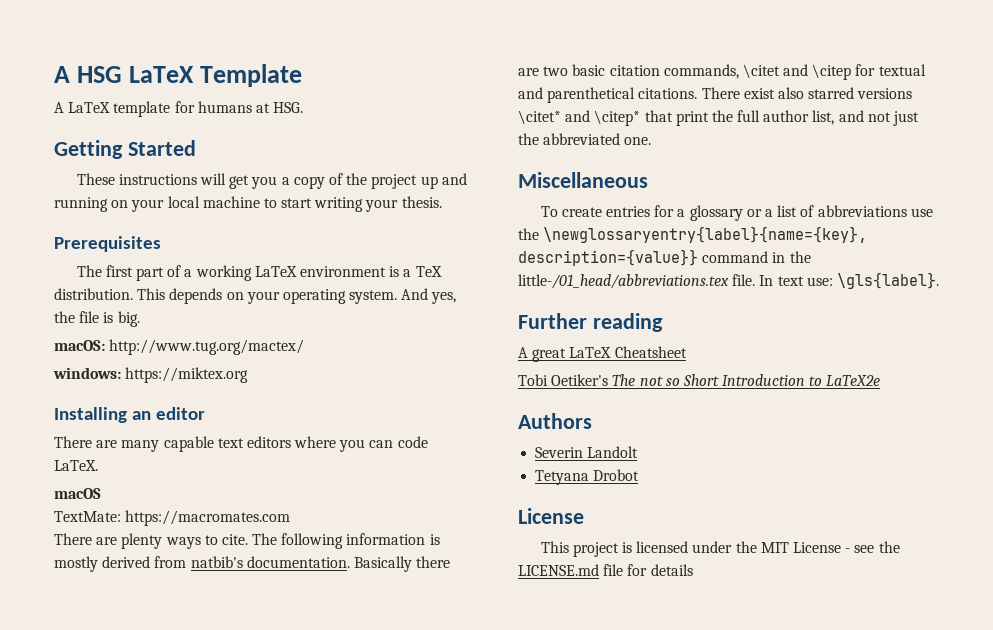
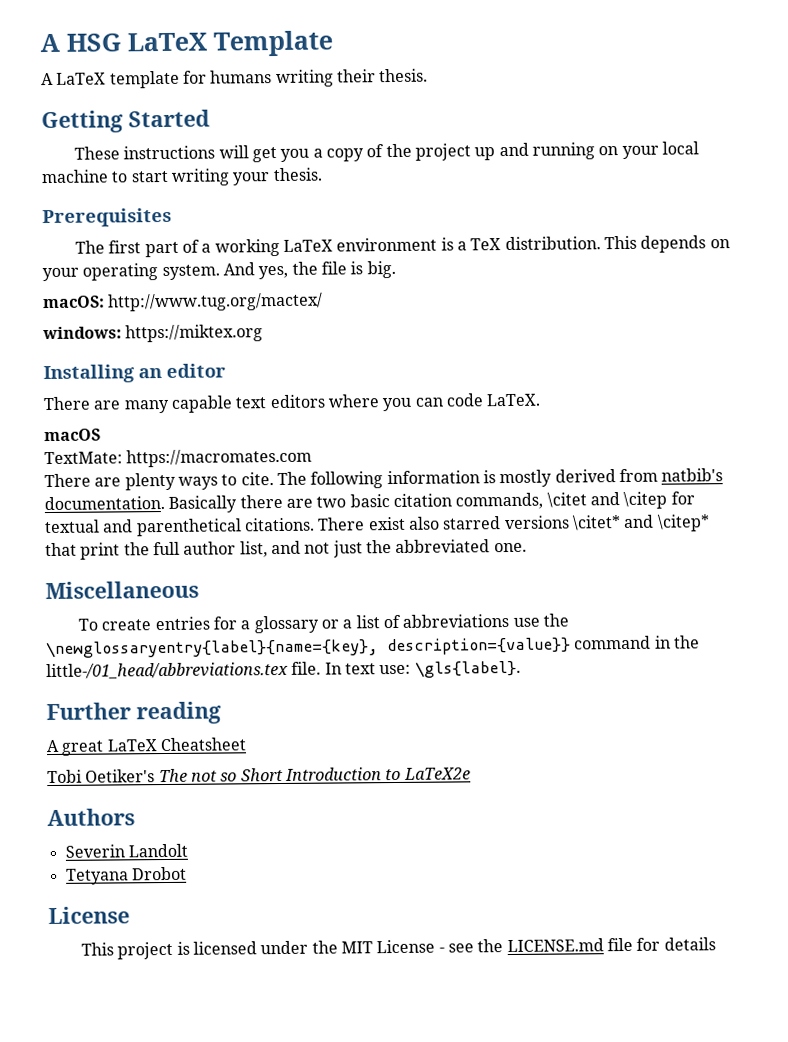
- A LaTeX template for humans at HSG.
+ A LaTeX template for humans writing their thesis.

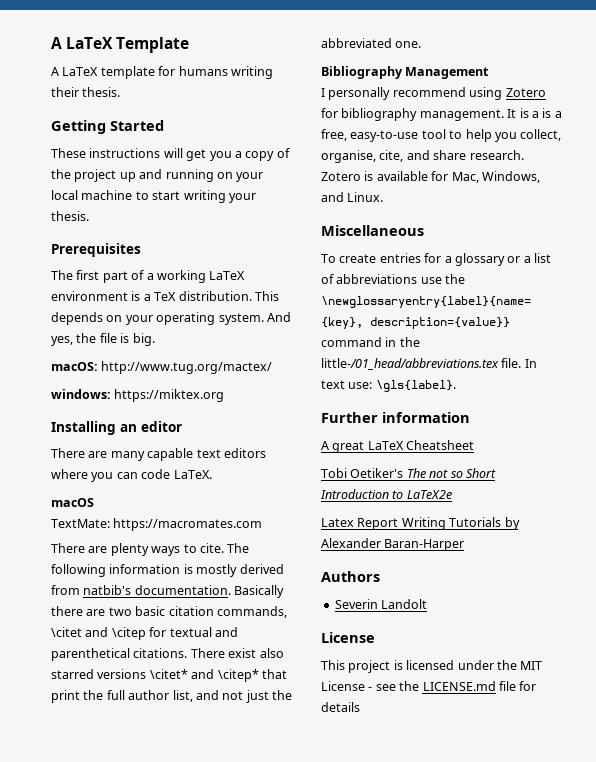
- A HSG LaTeX Template
+ A LaTeX Template
+ Bibliography Management
+ I personally recommend using Zotero for bibliography management. It is a is a free, easy-to-use tool to help you collect, organise, cite, and share research. Zotero is available for Mac, Windows, and Linux.
- Further reading
+ Further information
+ Latex Report Writing Tutorials by Alexander Baran-Harper
- Tetyana Drobot

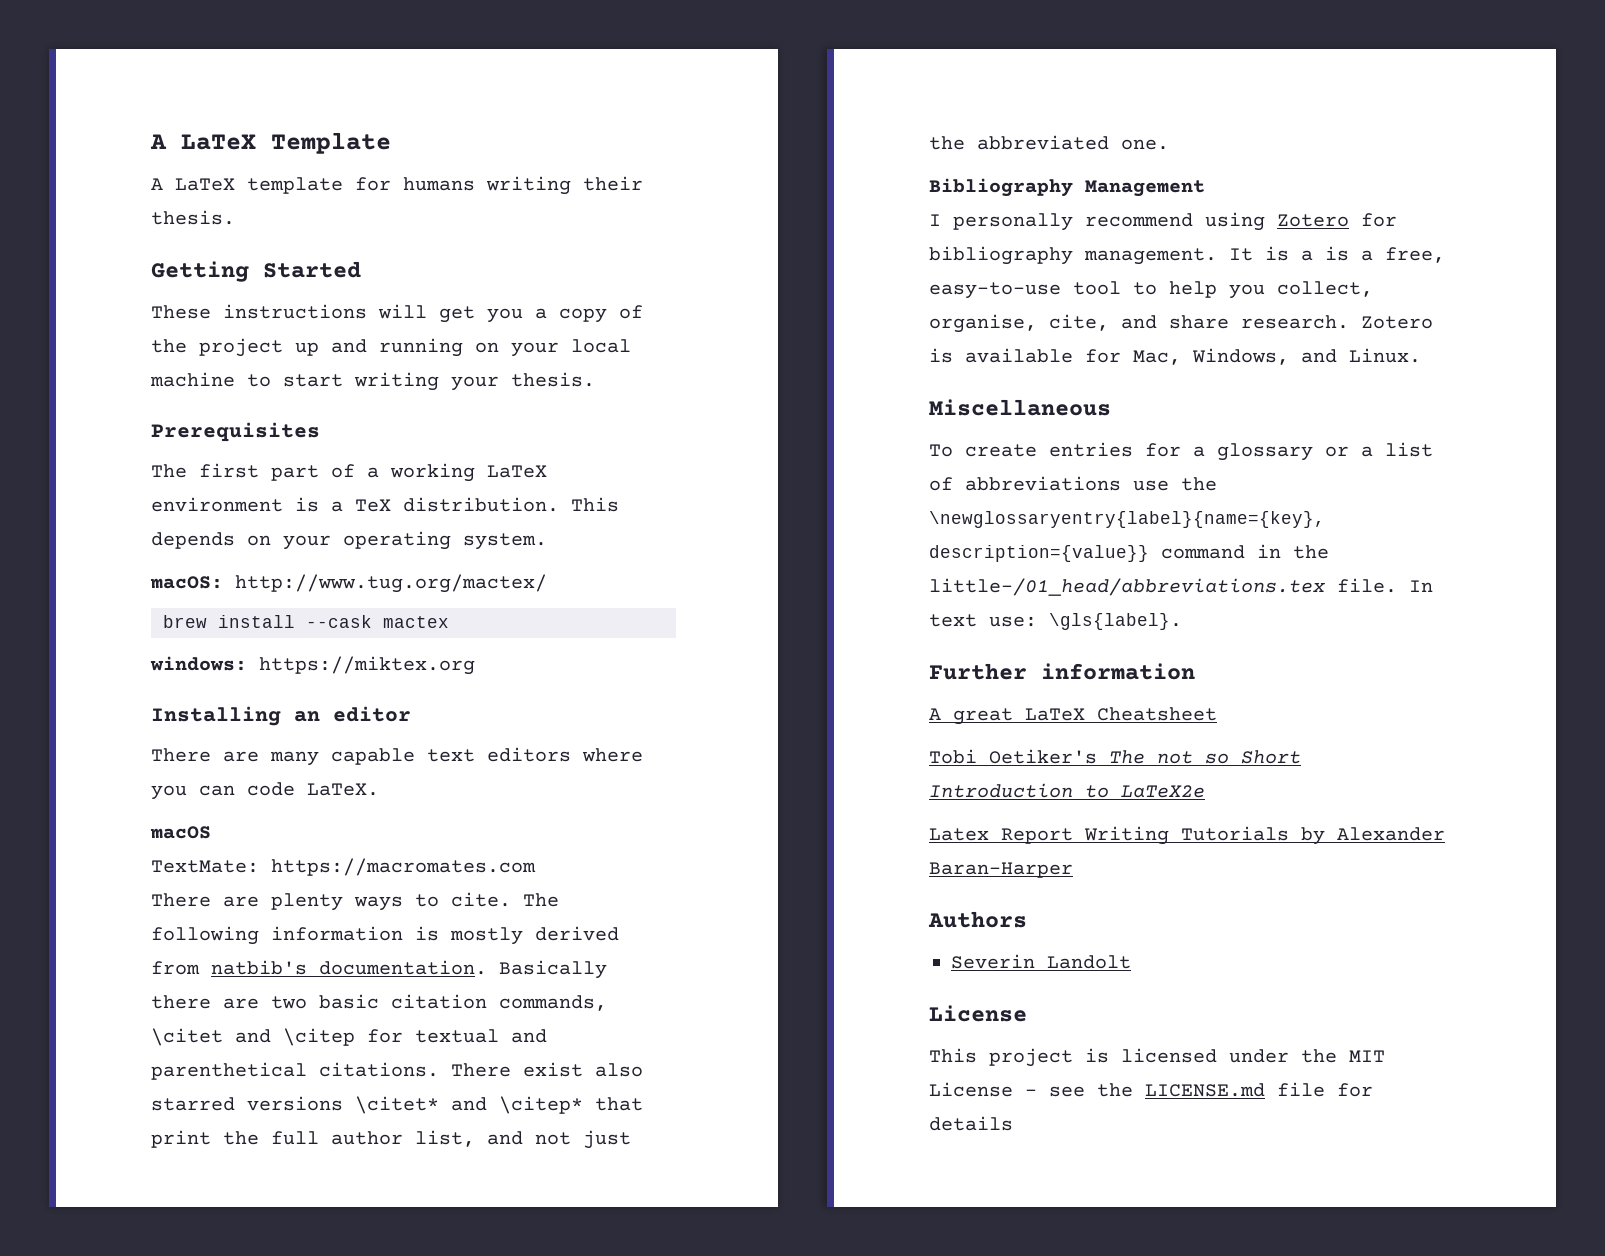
- This depends on your operating system. And yes, the file is big.
+ This depends on your operating system.
  macOS: http://www.tug.org/mactex/
+ brew install --cask mactex

